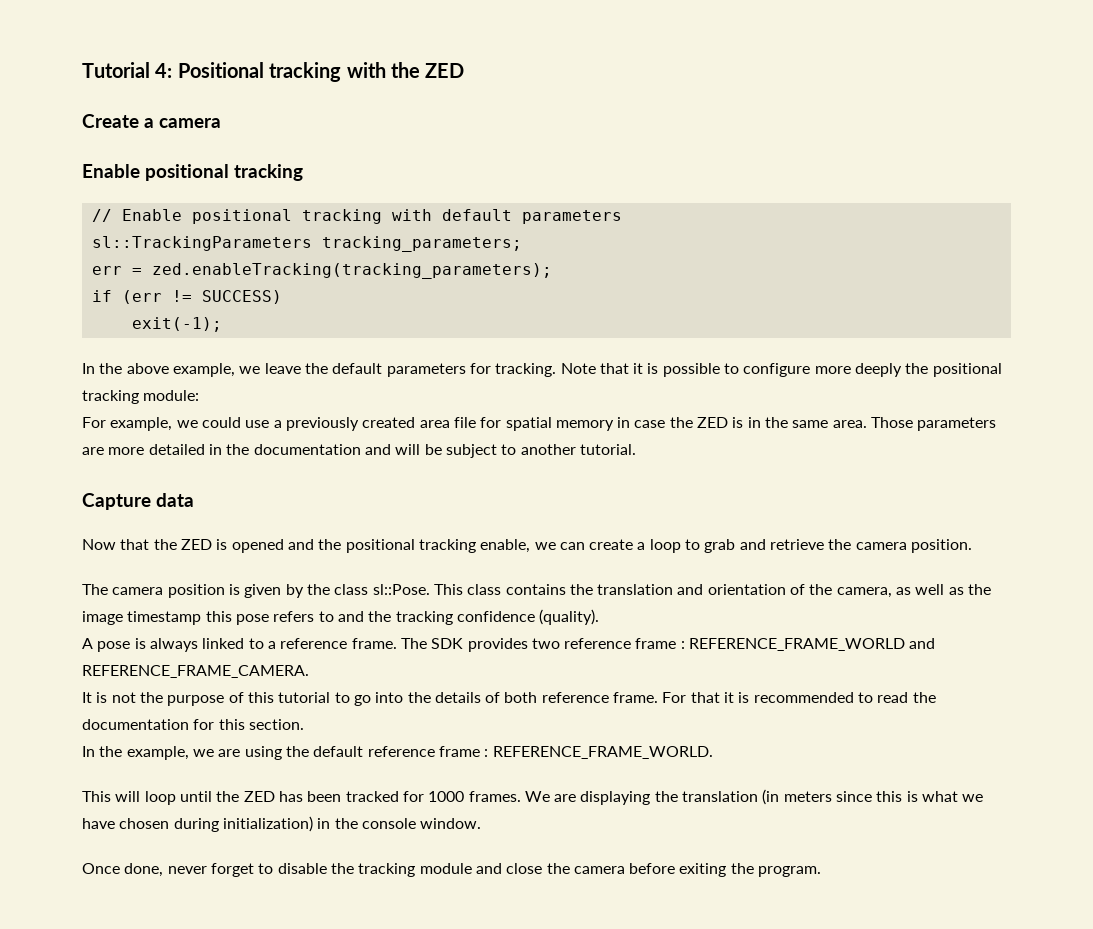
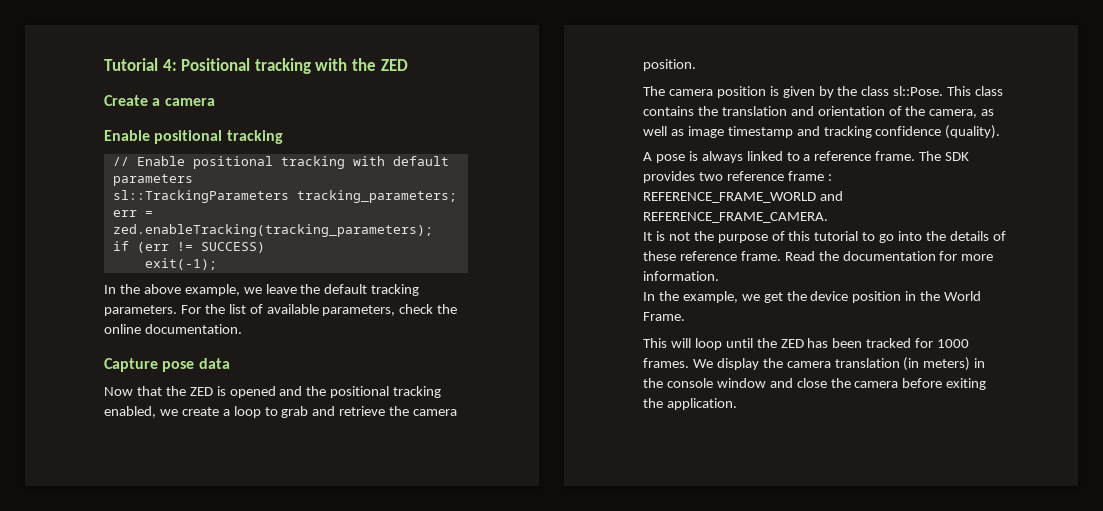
- In the above example, we leave the default parameters for tracking. Note that it is possible to configure more deeply the positional tracking module:
- For example, we could use a previously created area file for spatial memory in case the ZED is in the same area. Those parameters are more detailed in the documentation and will be subject to another tutorial.
+ In the above example, we leave the default tracking parameters. For the list of available parameters, check the online documentation.
- Capture data
+ Capture pose data
- Now that the ZED is opened and the positional tracking enable, we can create a loop to grab and retrieve the camera position.
+ Now that the ZED is opened and the positional tracking enabled, we create a loop to grab and retrieve the camera position.
- This class contains the translation and orientation of the camera, as well as the image timestamp this pose refers to and the tracking confidence (quality).
+ This class contains the translation and orientation of the camera, as well as image timestamp and tracking confidence (quality).
- It is not the purpose of this tutorial to go into the details of both reference frame. For that it is recommended to read the documentation for this section.
+ It is not the purpose of this tutorial to go into the details of these reference frame. Read the documentation for more information.
- In the example, we are using the default reference frame : REFERENCE_FRAME_WORLD.
+ In the example, we get the device position in the World Frame.
- We are displaying the translation (in meters since this is what we have chosen during initialization) in the console window.
- Once done, never forget to disable the tracking module and close the camera before exiting the program.
+ We display the camera translation (in meters) in the console window and close the camera before exiting the application.

